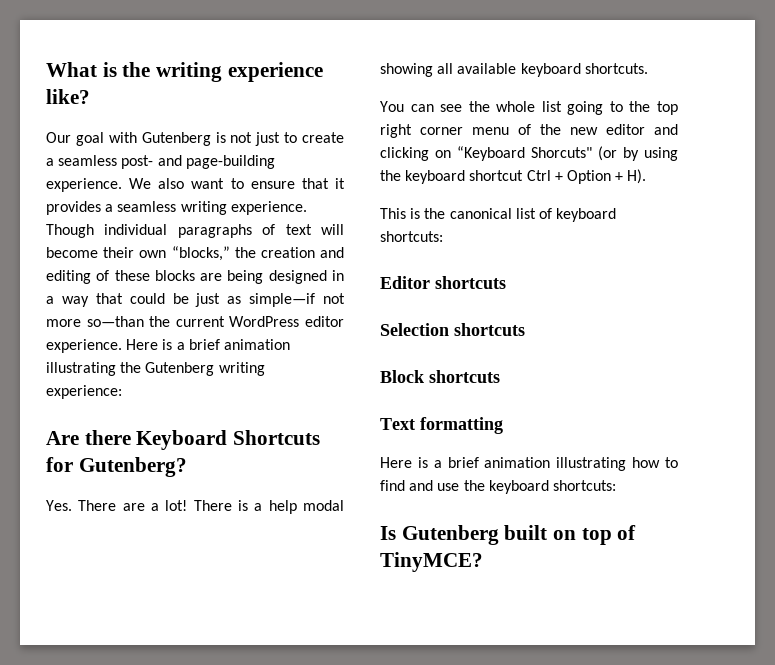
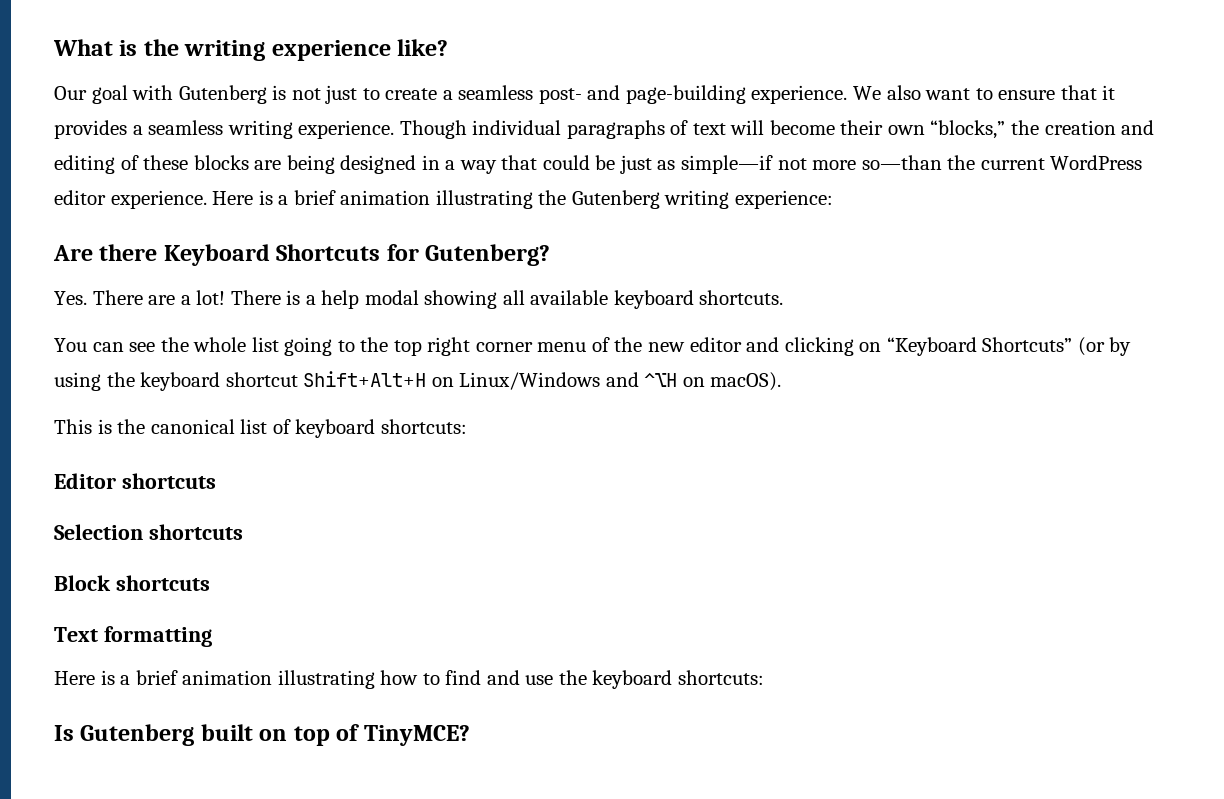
- You can see the whole list going to the top right corner menu of the new editor and clicking on “Keyboard Shorcuts" (or by using the keyboard shortcut Ctrl + Option + H).
+ You can see the whole list going to the top right corner menu of the new editor and clicking on “Keyboard Shortcuts” (or by using the keyboard shortcut Shift+Alt+H on Linux/Windows and ⌃⌥H on macOS).

